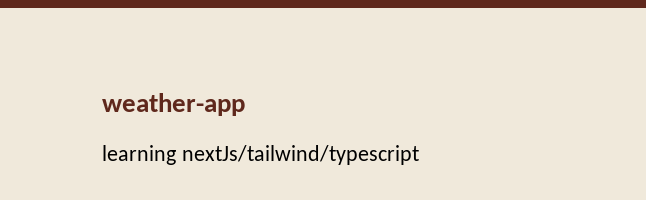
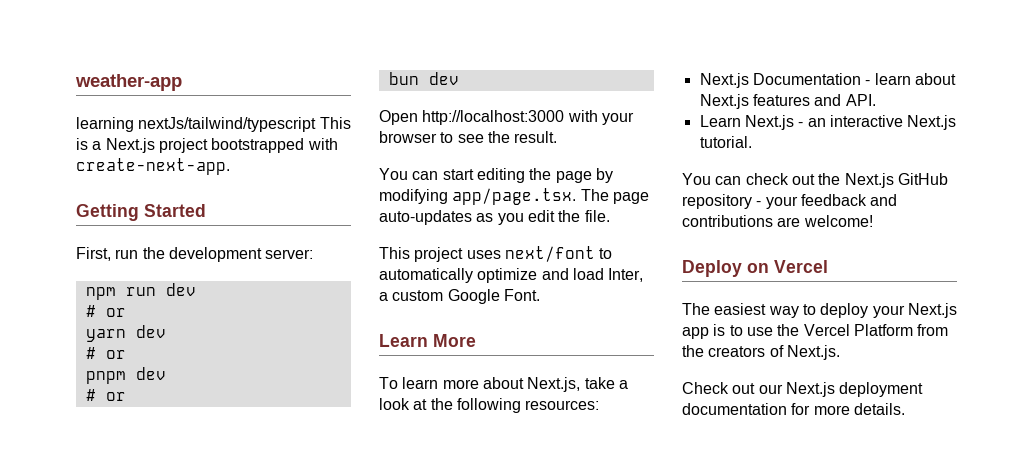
- learning nextJs/tailwind/typescript
+ learning nextJs/tailwind/typescript This is a Next.js project bootstrapped with create-next-app.
+ Getting Started
+ First, run the development server:
+ npm run dev
+ # or
+ yarn dev
+ # or
+ pnpm dev
+ # or
+ bun dev
+ Open http://localhost:3000 with your browser to see the result.
+ You can start editing the page by modifying app/page.tsx. The page auto-updates as you edit the file.
+ This project uses next/font to automatically optimize and load Inter, a custom Google Font.
+ Learn More
+ To learn more about Next.js, take a look at the following resources:
+ Next.js Documentation - learn about Next.js features and API.
+ Learn Next.js - an interactive Next.js tutorial.
+ You can check out the Next.js GitHub repository - your feedback and contributions are welcome!
+ Deploy on Vercel
+ The easiest way to deploy your Next.js app is to use the Vercel Platform from the creators of Next.js.
+ Check out our Next.js deployment documentation for more details.

